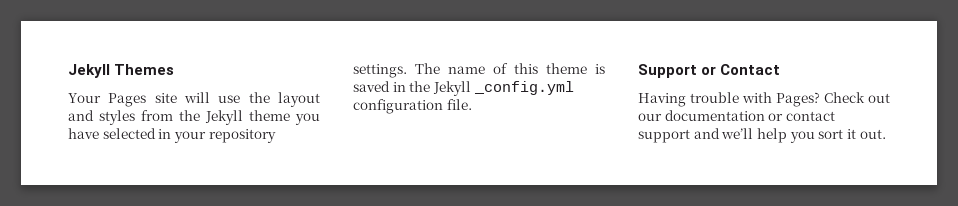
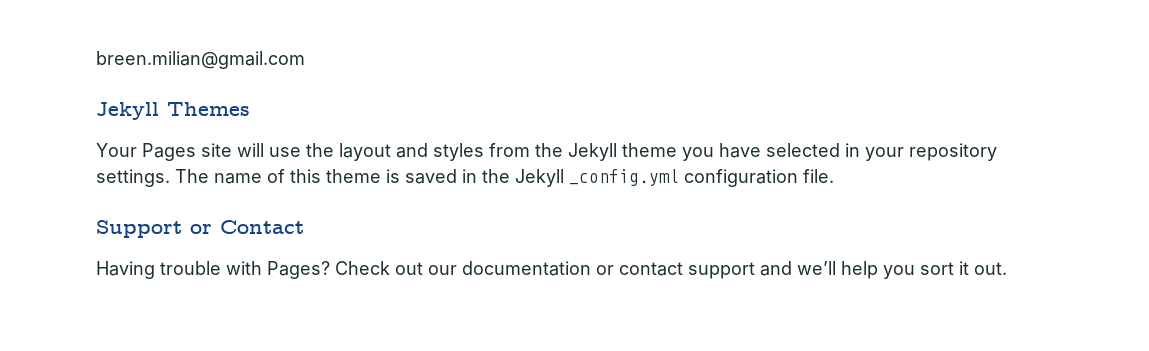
+ breen.milian@gmail.com

